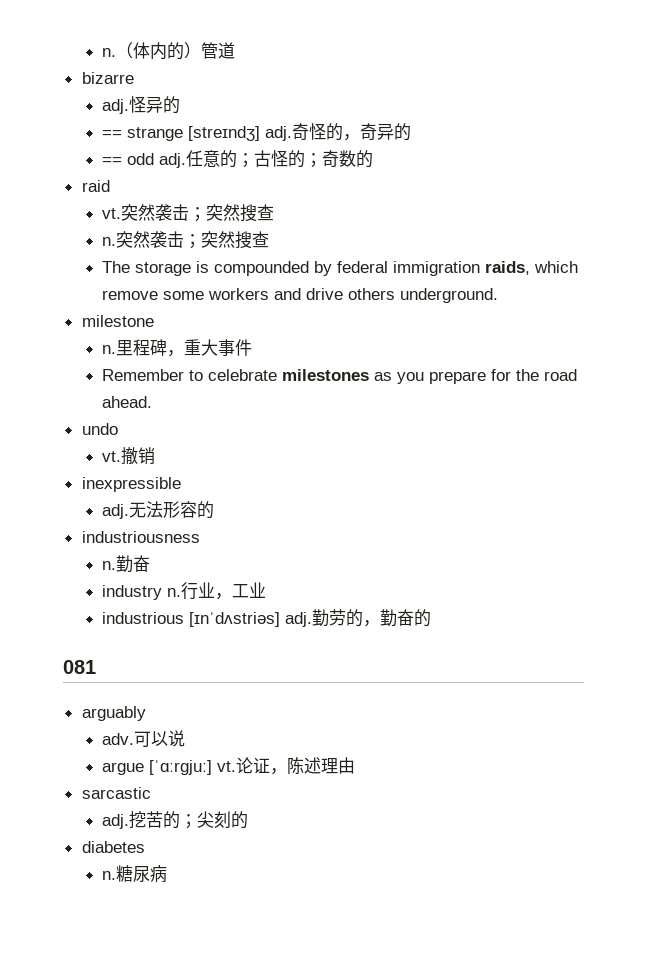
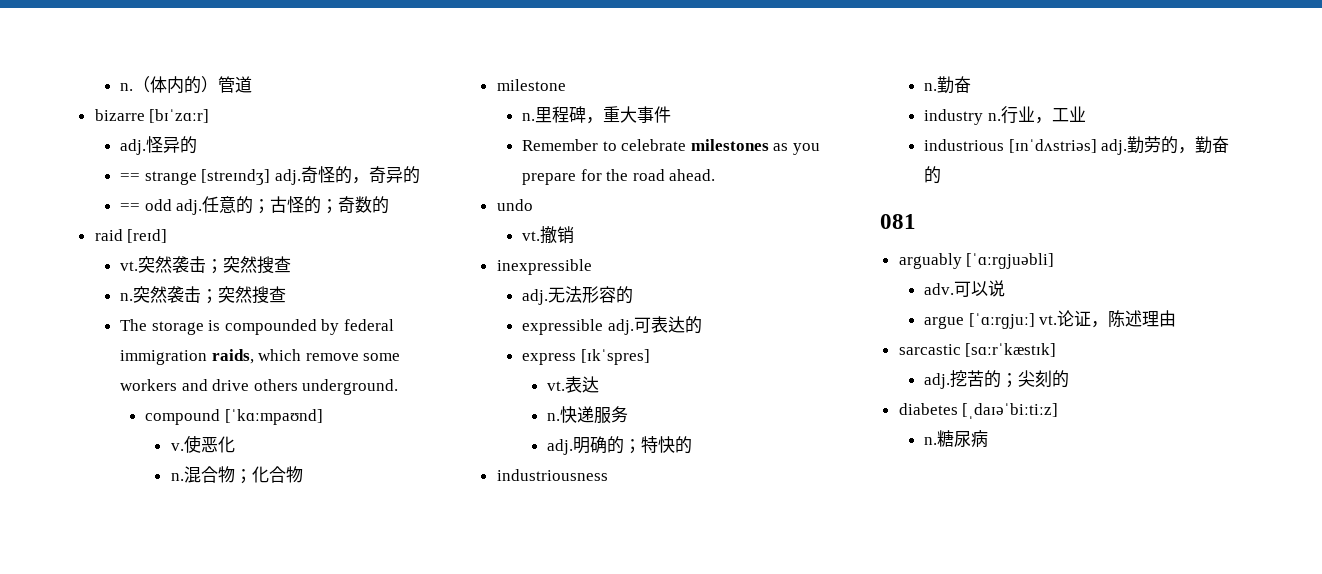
- bizarre
+ bizarre [bɪˈzɑːr]
- raid
+ raid [reɪd]
+ compound [ˈkɑːmpaʊnd]
+ v.使恶化
+ n.混合物；化合物
+ expressible adj.可表达的
+ express [ɪkˈspres]
+ vt.表达
+ n.快递服务
+ adj.明确的；特快的
- arguably
+ arguably [ˈɑːrɡjuəbli]
- sarcastic
+ sarcastic [sɑːrˈkæstɪk]
- diabetes
+ diabetes [ˌdaɪəˈbiːtiːz]

